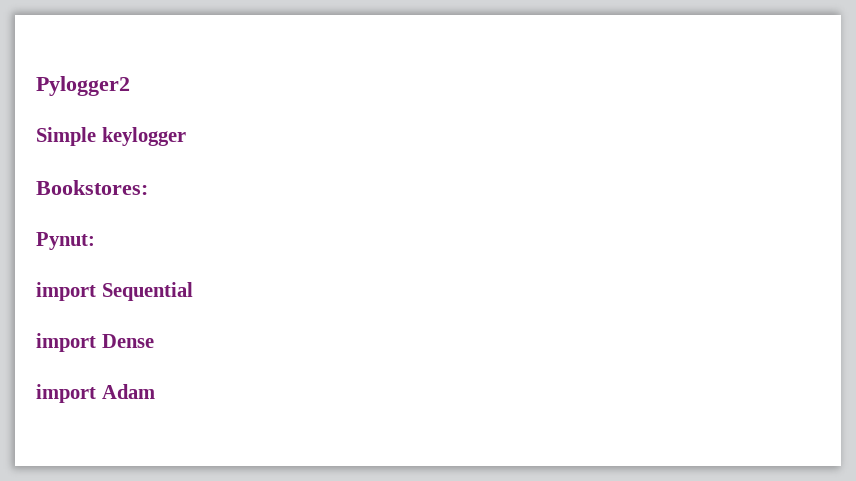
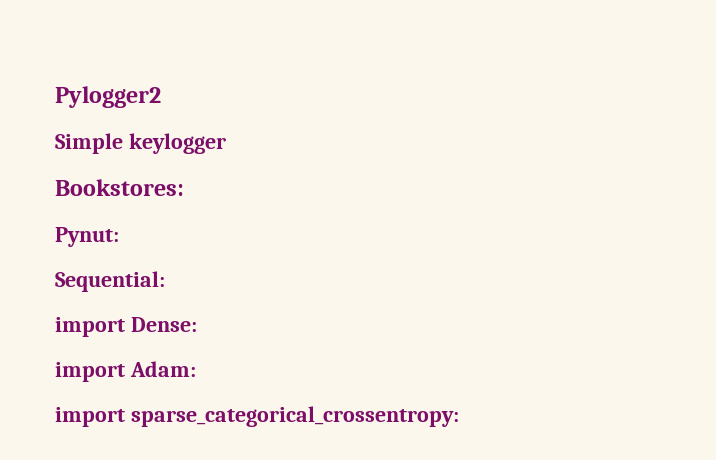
- import Sequential
- import Dense
- import Adam
+ Sequential:
+ import Dense:
+ import Adam:
+ import sparse_categorical_crossentropy:

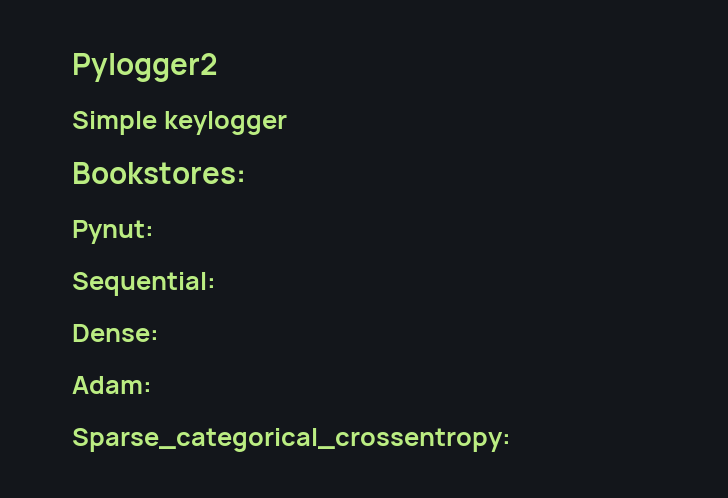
- import Dense:
+ Dense:
- import Adam:
+ Adam:
- import sparse_categorical_crossentropy:
+ Sparse_categorical_crossentropy:

